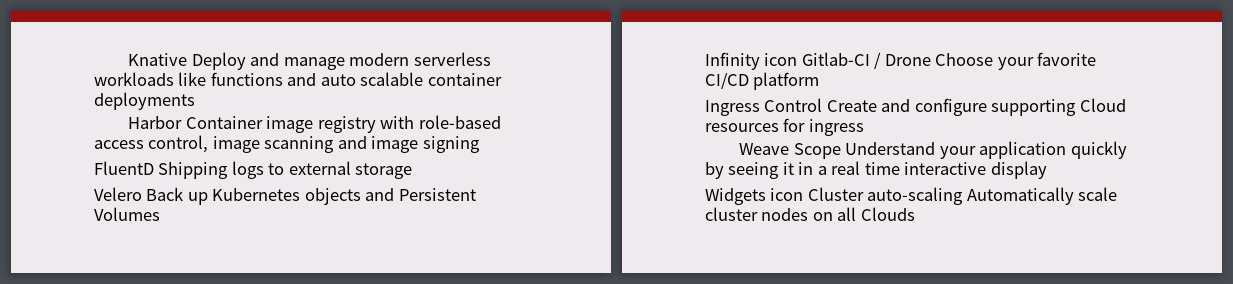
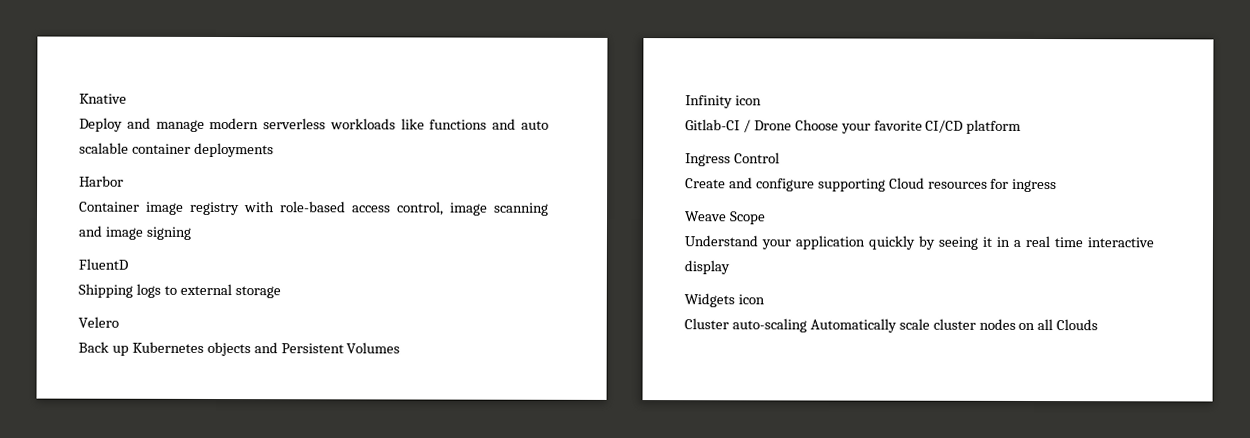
- Knative Deploy and manage modern serverless workloads like functions and auto scalable container deployments
+ Knative
+ Deploy and manage modern serverless workloads like functions and auto scalable container deployments
- Harbor Container image registry with role-based access control, image scanning and image signing
+ Harbor
+ Container image registry with role-based access control, image scanning and image signing
- FluentD Shipping logs to external storage
+ FluentD
+ Shipping logs to external storage
- Velero Back up Kubernetes objects and Persistent Volumes
+ Velero
+ Back up Kubernetes objects and Persistent Volumes
- Infinity icon Gitlab-CI / Drone Choose your favorite CI/CD platform
+ Infinity icon
+ Gitlab-CI / Drone Choose your favorite CI/CD platform
- Ingress Control Create and configure supporting Cloud resources for ingress
+ Ingress Control
+ Create and configure supporting Cloud resources for ingress
- Weave Scope Understand your application quickly by seeing it in a real time interactive display
+ Weave Scope
+ Understand your application quickly by seeing it in a real time interactive display
- Widgets icon Cluster auto-scaling Automatically scale cluster nodes on all Clouds
+ Widgets icon
+ Cluster auto-scaling Automatically scale cluster nodes on all Clouds

